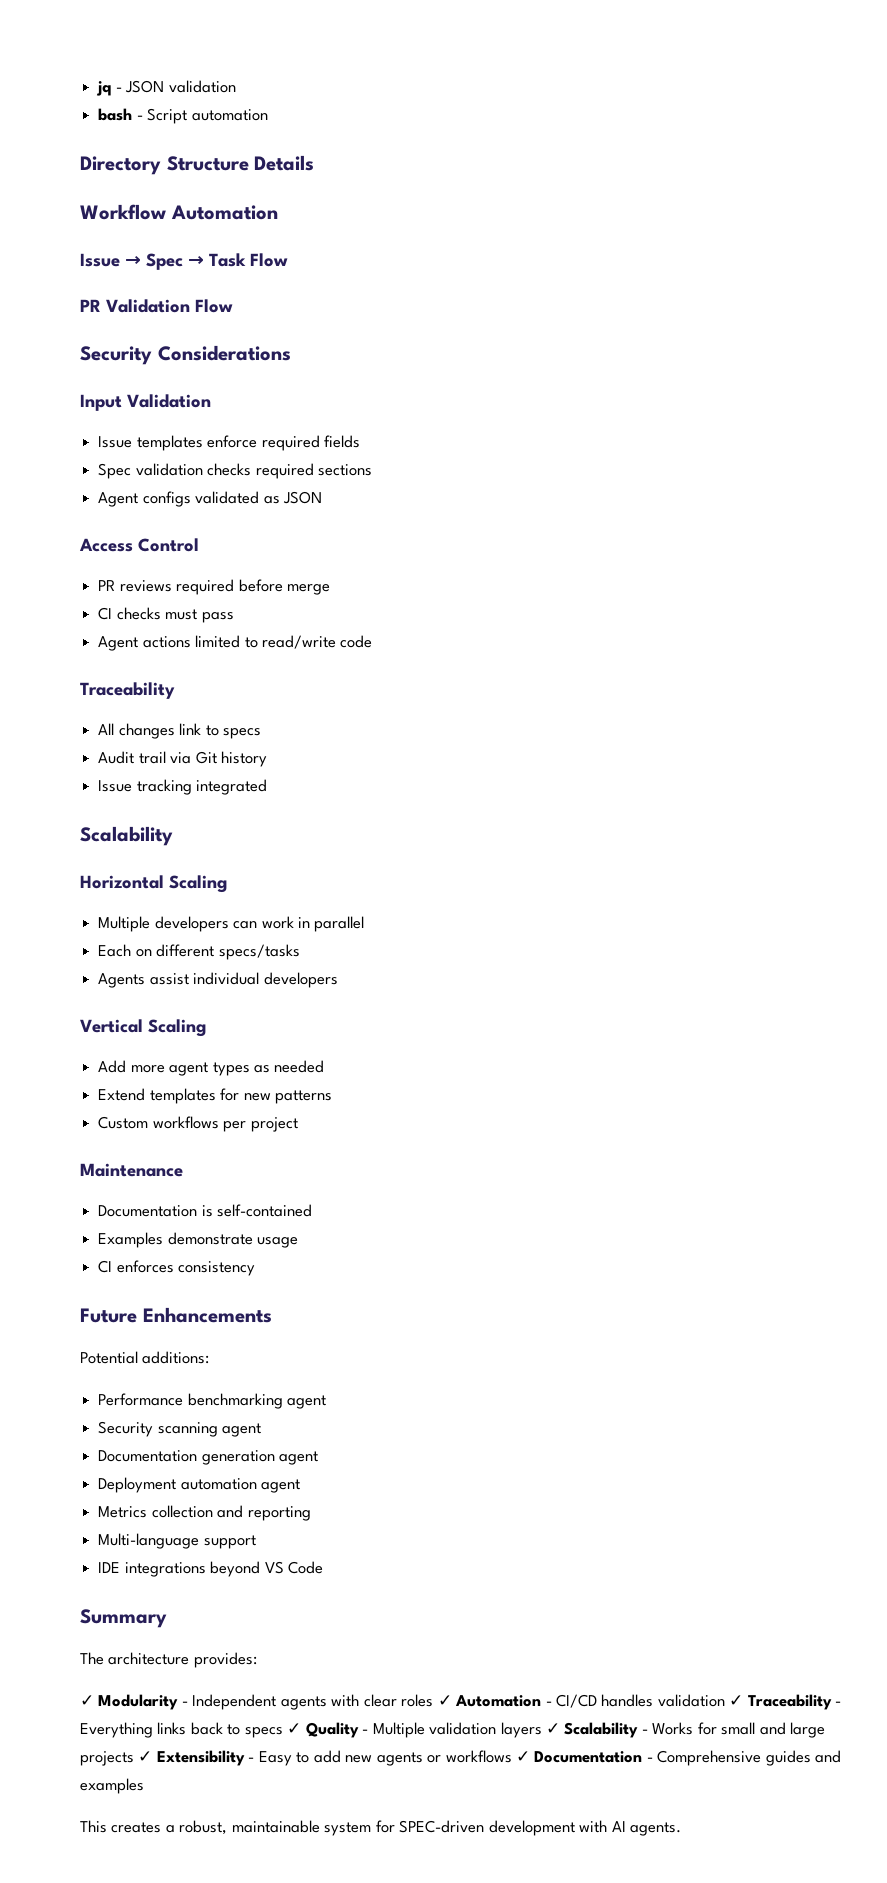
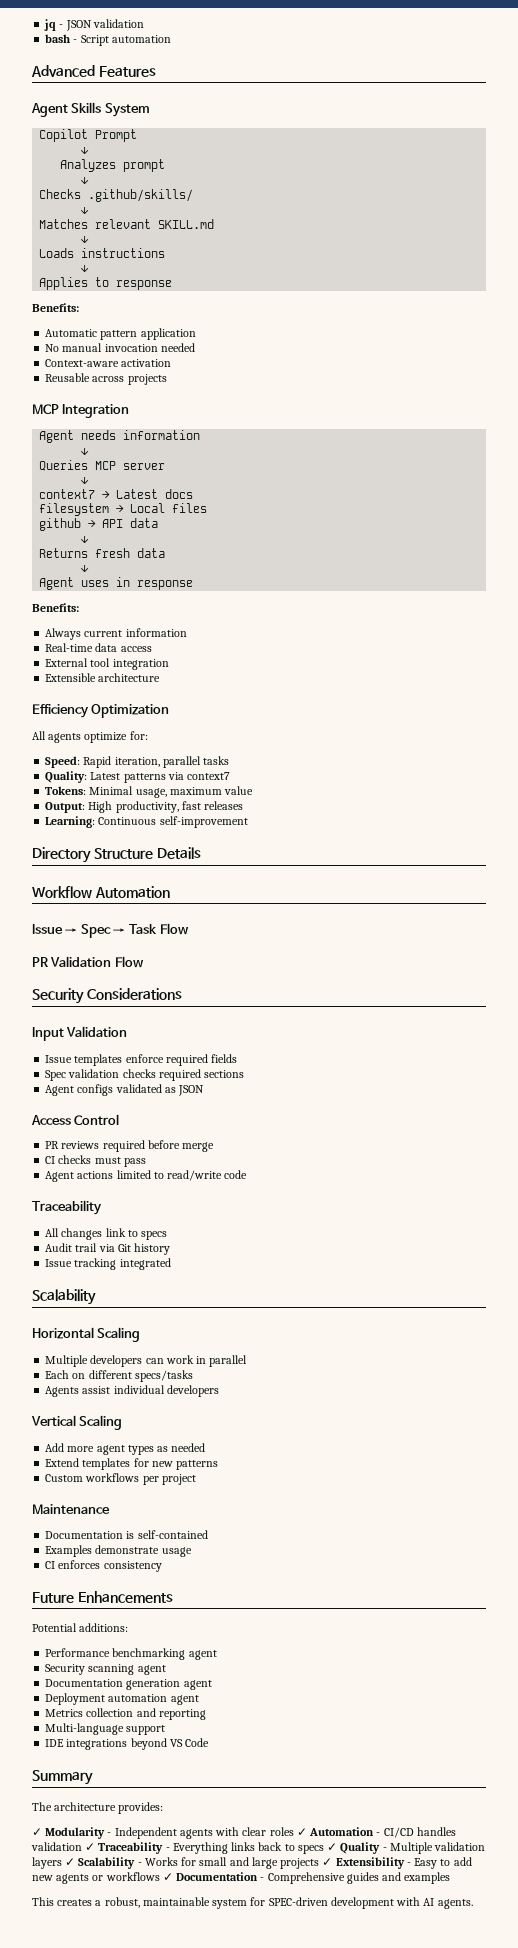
+ Advanced Features
+ Agent Skills System
+ Copilot Prompt
+ ↓
+ Analyzes prompt
+ ↓
+ Checks .github/skills/
+ ↓
+ Matches relevant SKILL.md
+ ↓
+ Loads instructions
+ ↓
+ Applies to response
+ Benefits:
+ Automatic pattern application
+ No manual invocation needed
+ Context-aware activation
+ Reusable across projects
+ MCP Integration
+ Agent needs information
+ ↓
+ Queries MCP server
+ ↓
+ context7 → Latest docs
+ filesystem → Local files
+ github → API data
+ ↓
+ Returns fresh data
+ ↓
+ Agent uses in response
+ Benefits:
+ Always current information
+ Real-time data access
+ External tool integration
+ Extensible architecture
+ Efficiency Optimization
+ All agents optimize for:
+ Speed: Rapid iteration, parallel tasks
+ Quality: Latest patterns via context7
+ Tokens: Minimal usage, maximum value
+ Output: High productivity, fast releases
+ Learning: Continuous self-improvement

